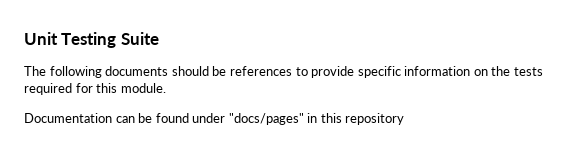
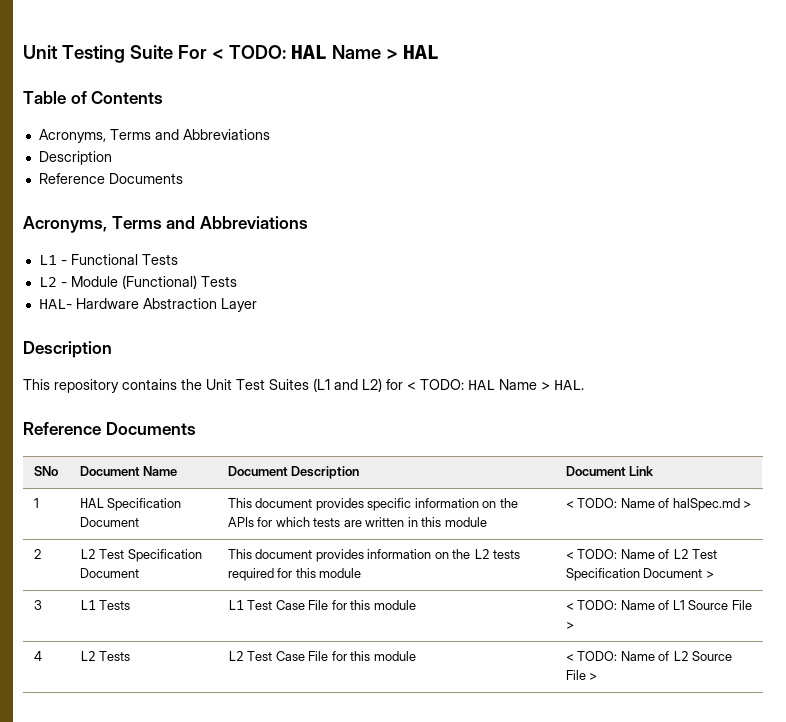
- Unit Testing Suite
- The following documents should be references to provide specific information on the tests required for this module.
- Documentation can be found under "docs/pages" in this repository
+ Unit Testing Suite For < TODO: HAL Name > HAL
+ Table of Contents
+ Acronyms, Terms and Abbreviations
+ Description
+ Reference Documents
+ Acronyms, Terms and Abbreviations
+ L1 - Functional Tests
+ L2 - Module (Functional) Tests
+ HAL- Hardware Abstraction Layer
+ Description
+ This repository contains the Unit Test Suites (L1 and L2) for < TODO: HAL Name > HAL.
+ Reference Documents
+ SNo | Document Name | Document Description | Document Link
+ 1 | HAL Specification Document | This document provides specific information on the APIs for which tests are written in this module | < TODO: Name of halSpec.md >
+ 2 | L2 Test Specification Document | This document provides information on the L2 tests required for this module | < TODO: Name of L2 Test Specification Document >
+ 3 | L1 Tests | L1 Test Case File for this module | < TODO: Name of L1 Source File >
+ 4 | L2 Tests | L2 Test Case File for this module | < TODO: Name of L2 Source File >

